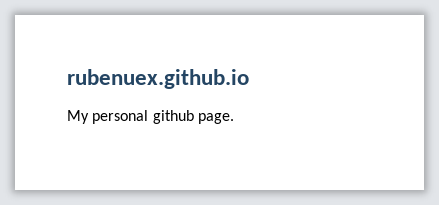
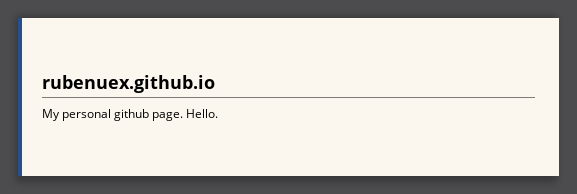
+ Hello.

